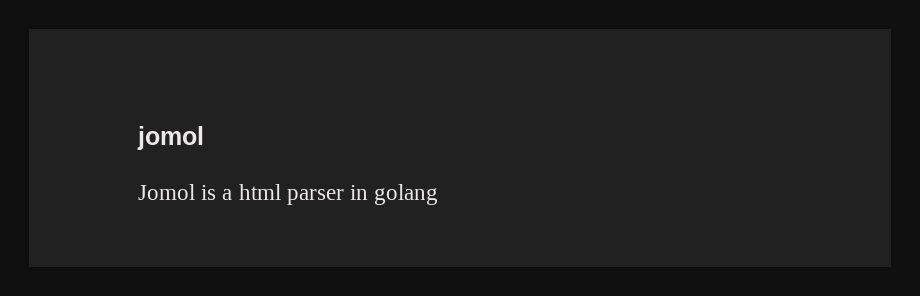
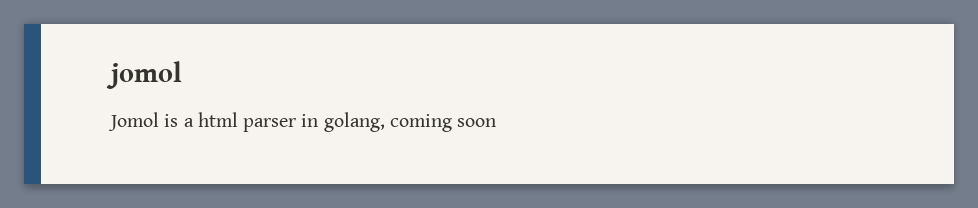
- Jomol is a html parser in golang
+ Jomol is a html parser in golang, coming soon

